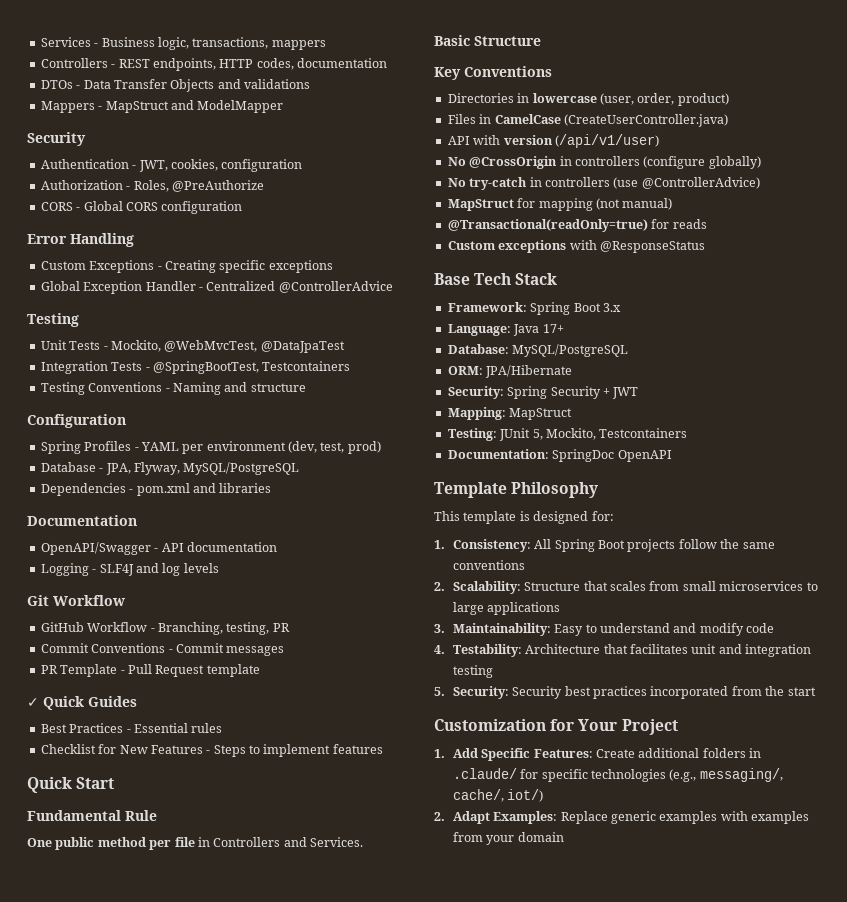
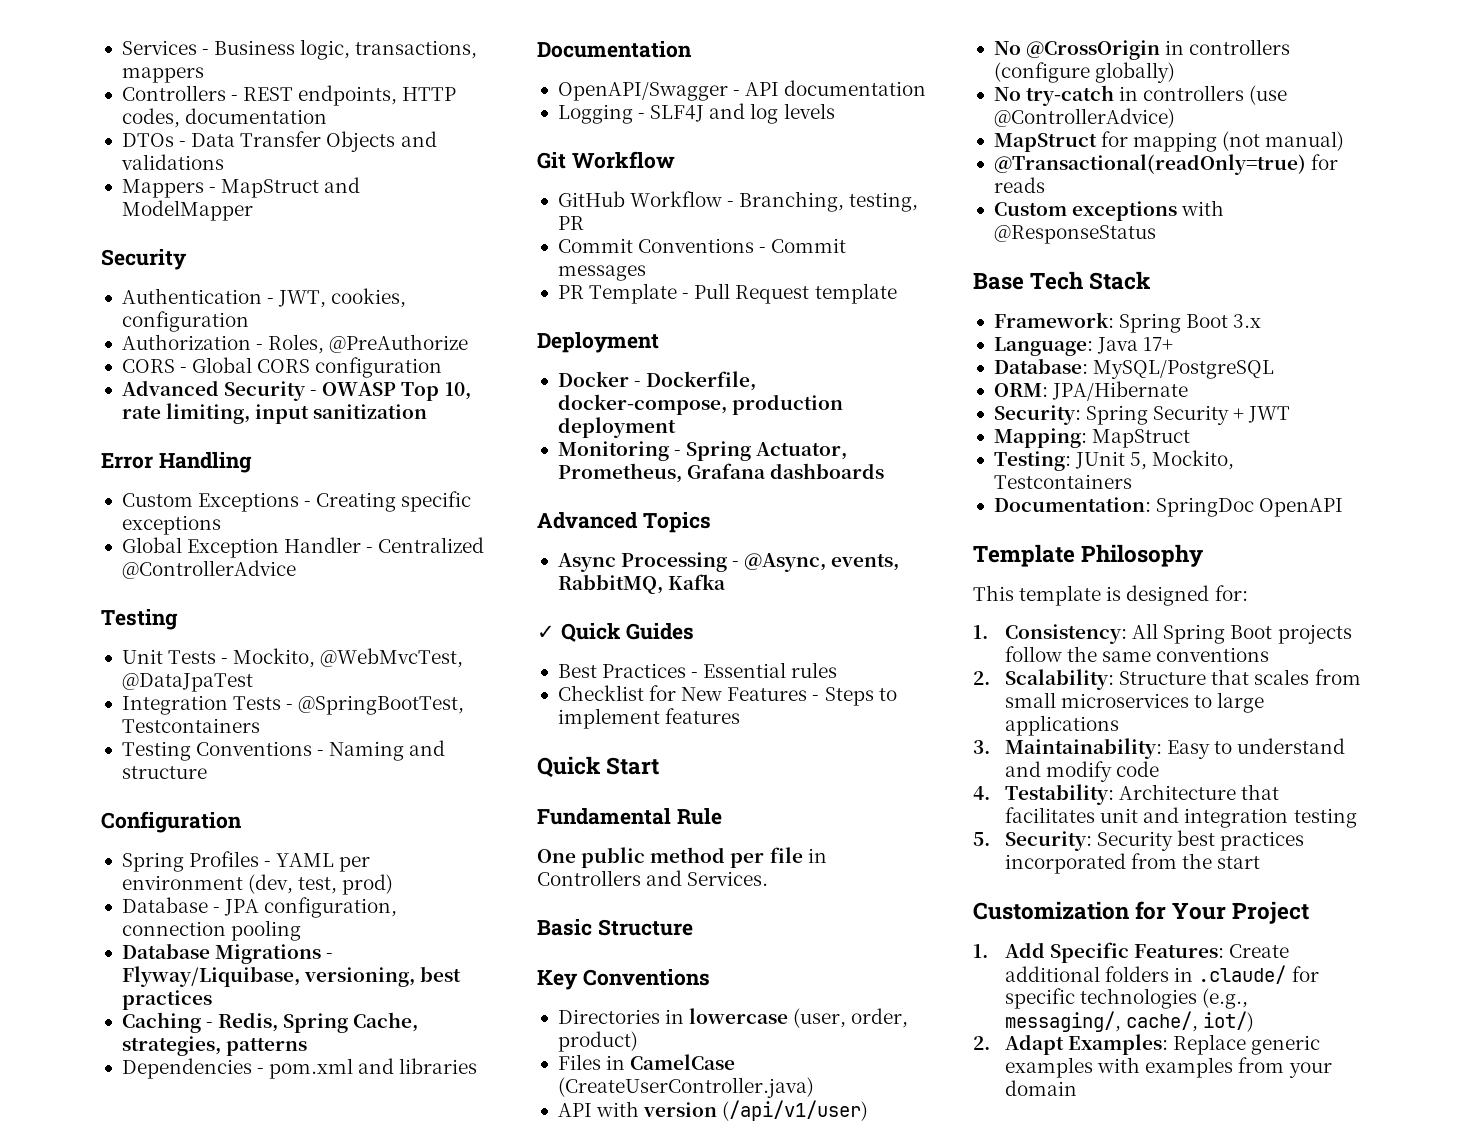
+ Advanced Security - OWASP Top 10, rate limiting, input sanitization
- Database - JPA, Flyway, MySQL/PostgreSQL
+ Database - JPA configuration, connection pooling
+ Database Migrations - Flyway/Liquibase, versioning, best practices
+ Caching - Redis, Spring Cache, strategies, patterns
+ Deployment
+ Docker - Dockerfile, docker-compose, production deployment
+ Monitoring - Spring Actuator, Prometheus, Grafana dashboards
+ Advanced Topics
+ Async Processing - @Async, events, RabbitMQ, Kafka

